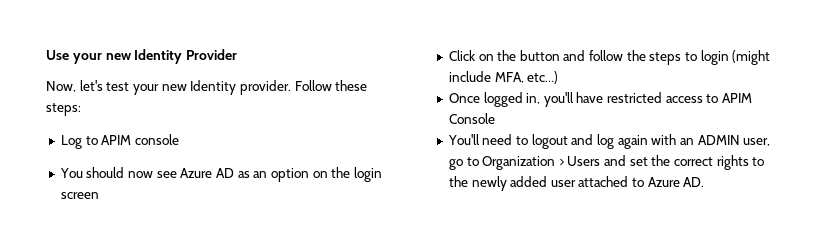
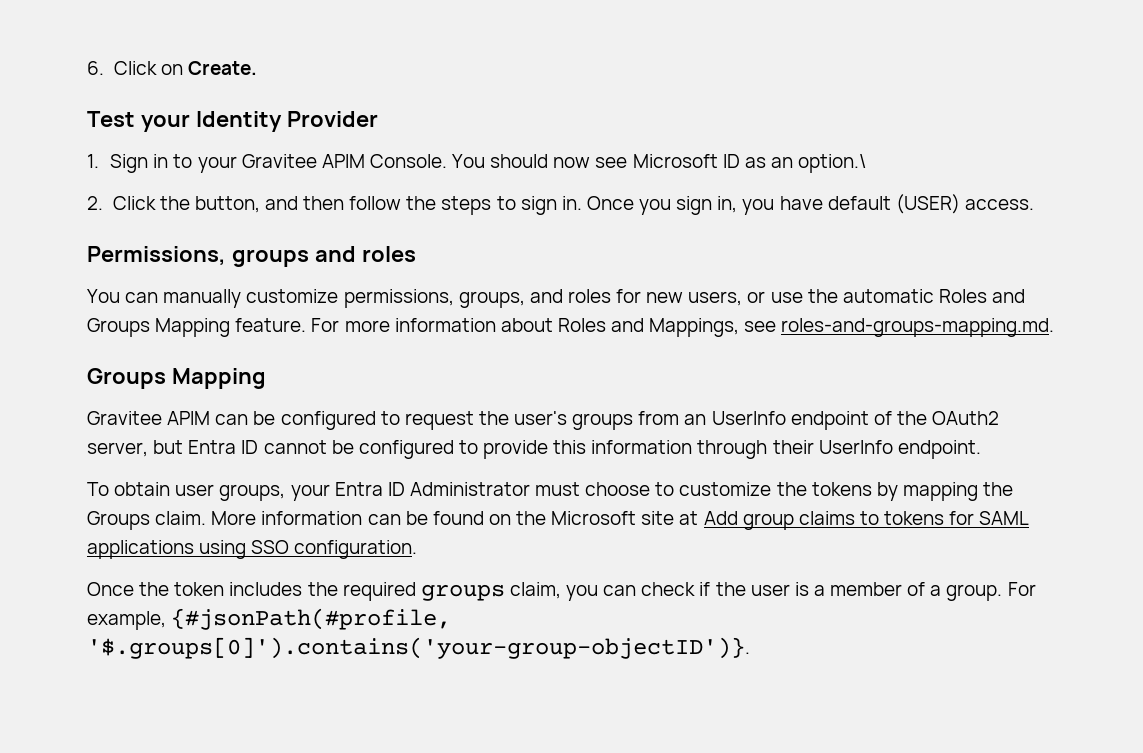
- Use your new Identity Provider
- Now, let's test your new Identity provider. Follow these steps:
- Log to APIM console
- You should now see Azure AD as an option on the login screen
- Click on the button and follow the steps to login (might include MFA, etc…)
- Once logged in, you'll have restricted access to APIM Console
- You'll need to logout and log again with an ADMIN user, go to Organization > Users and set the correct rights to the newly added user attached to Azure AD.
+ 6. Click on Create.
+ Test your Identity Provider
+ 1. Sign in to your Gravitee APIM Console. You should now see Microsoft ID as an option.\
+ 2. Click the button, and then follow the steps to sign in. Once you sign in, you have default (USER) access.
+ Permissions, groups and roles
+ You can manually customize permissions, groups, and roles for new users, or use the automatic Roles and Groups Mapping feature. For more information about Roles and Mappings, see roles-and-groups-mapping.md.
+ Groups Mapping
+ Gravitee APIM can be configured to request the user's groups from an UserInfo endpoint of the OAuth2 server, but Entra ID cannot be configured to provide this information through their UserInfo endpoint.
+ To obtain user groups, your Entra ID Administrator must choose to customize the tokens by mapping the Groups claim. More information can be found on the Microsoft site at Add group claims to tokens for SAML applications using SSO configuration.
+ Once the token includes the required groups claim, you can check if the user is a member of a group. For example, {#jsonPath(#profile, '$.groups[0]').contains('your-group-objectID')}.

